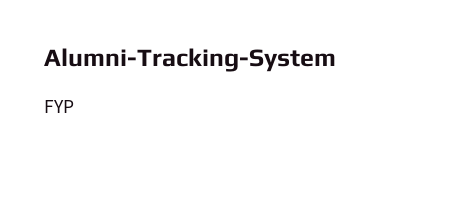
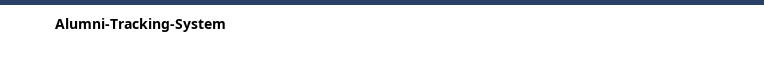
- FYP

